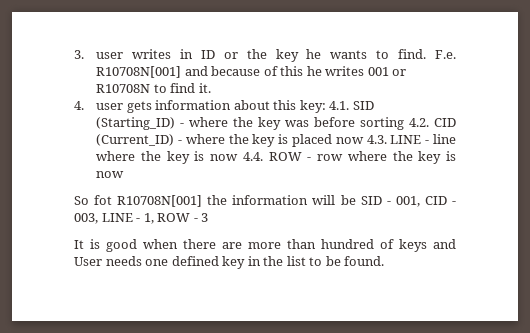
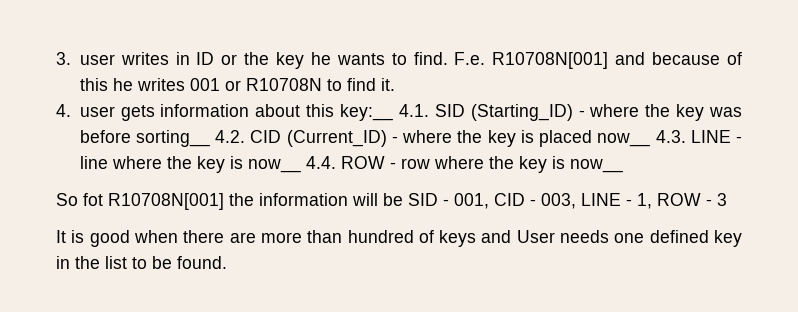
- 4. user gets information about this key: 4.1. SID (Starting_ID) - where the key was before sorting 4.2. CID (Current_ID) - where the key is placed now 4.3. LINE - line where the key is now 4.4. ROW - row where the key is now
+ 4. user gets information about this key:__ 4.1. SID (Starting_ID) - where the key was before sorting__ 4.2. CID (Current_ID) - where the key is placed now__ 4.3. LINE - line where the key is now__ 4.4. ROW - row where the key is now__

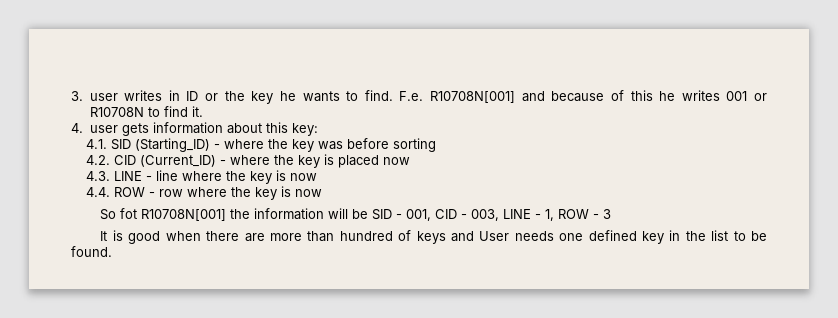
- 4. user gets information about this key:__ 4.1. SID (Starting_ID) - where the key was before sorting__ 4.2. CID (Current_ID) - where the key is placed now__ 4.3. LINE - line where the key is now__ 4.4. ROW - row where the key is now__
+ 4. user gets information about this key:
+ 4.1. SID (Starting_ID) - where the key was before sorting
+ 4.2. CID (Current_ID) - where the key is placed now
+ 4.3. LINE - line where the key is now
+ 4.4. ROW - row where the key is now

